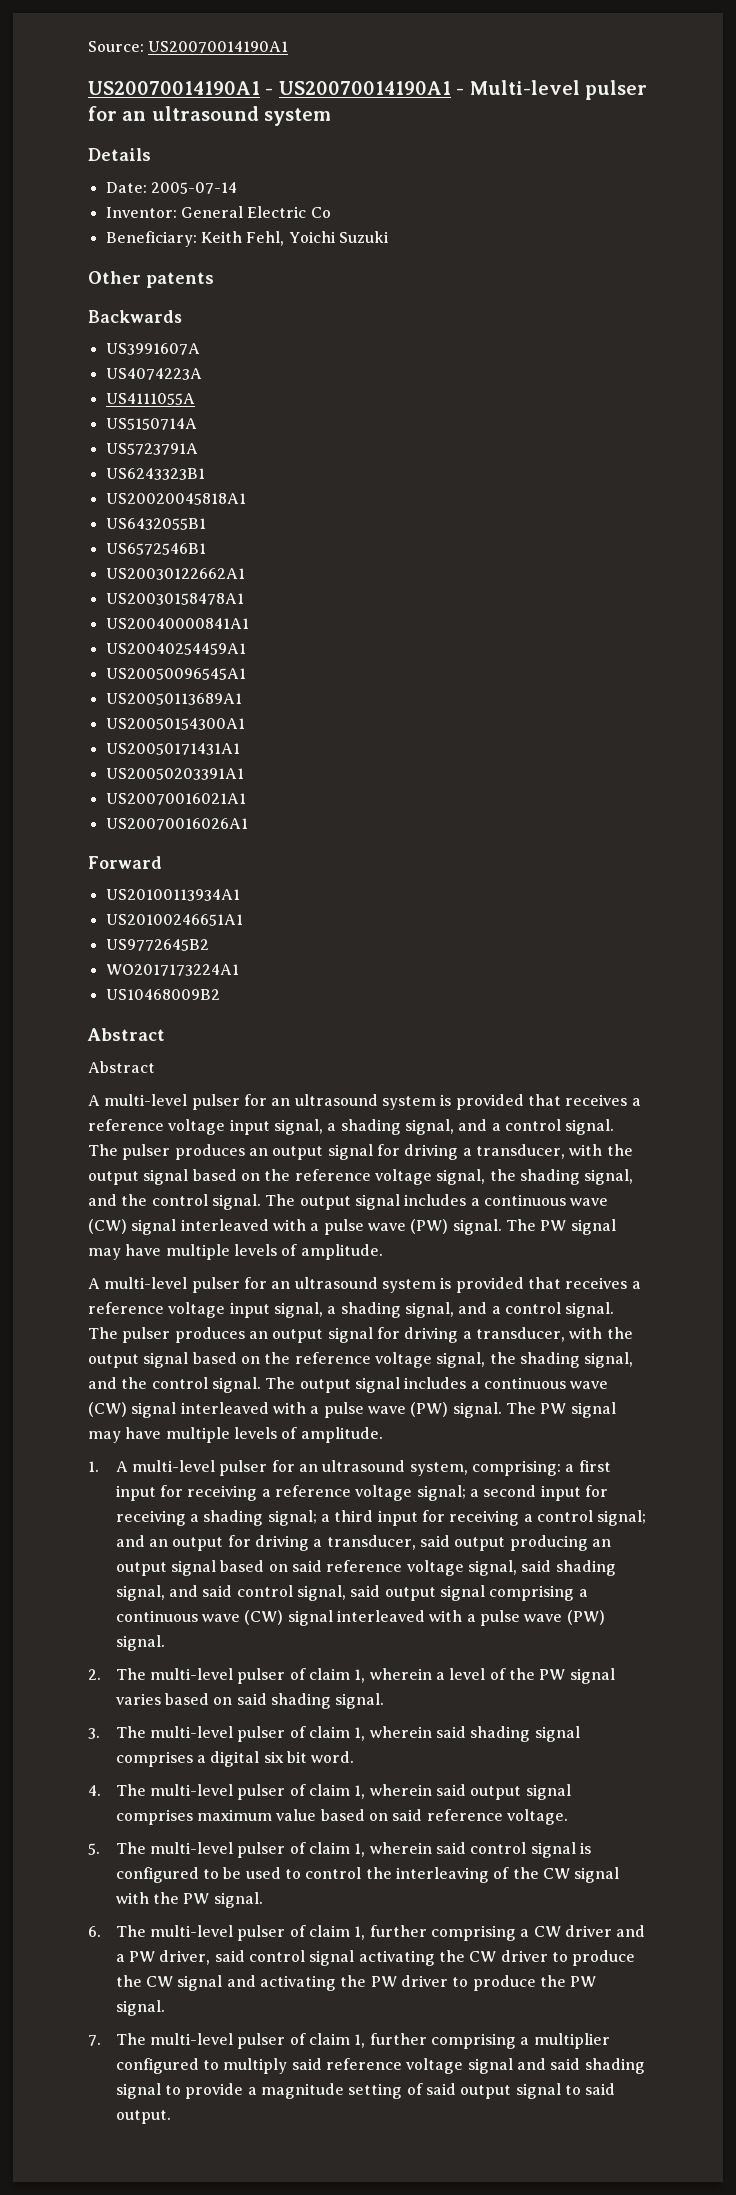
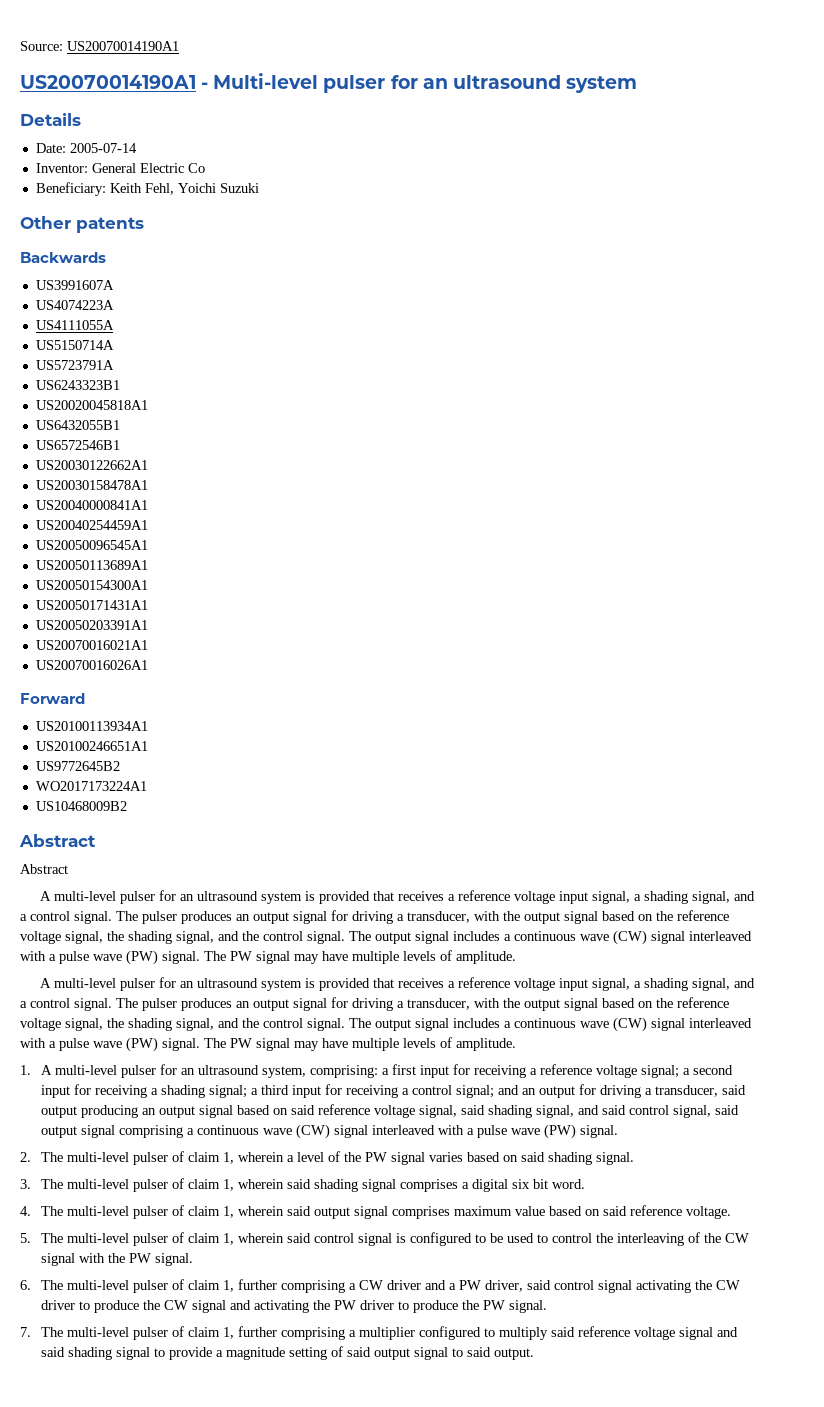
- US20070014190A1 - US20070014190A1 - Multi-level pulser for an ultrasound system
+ US20070014190A1 - Multi-level pulser for an ultrasound system

